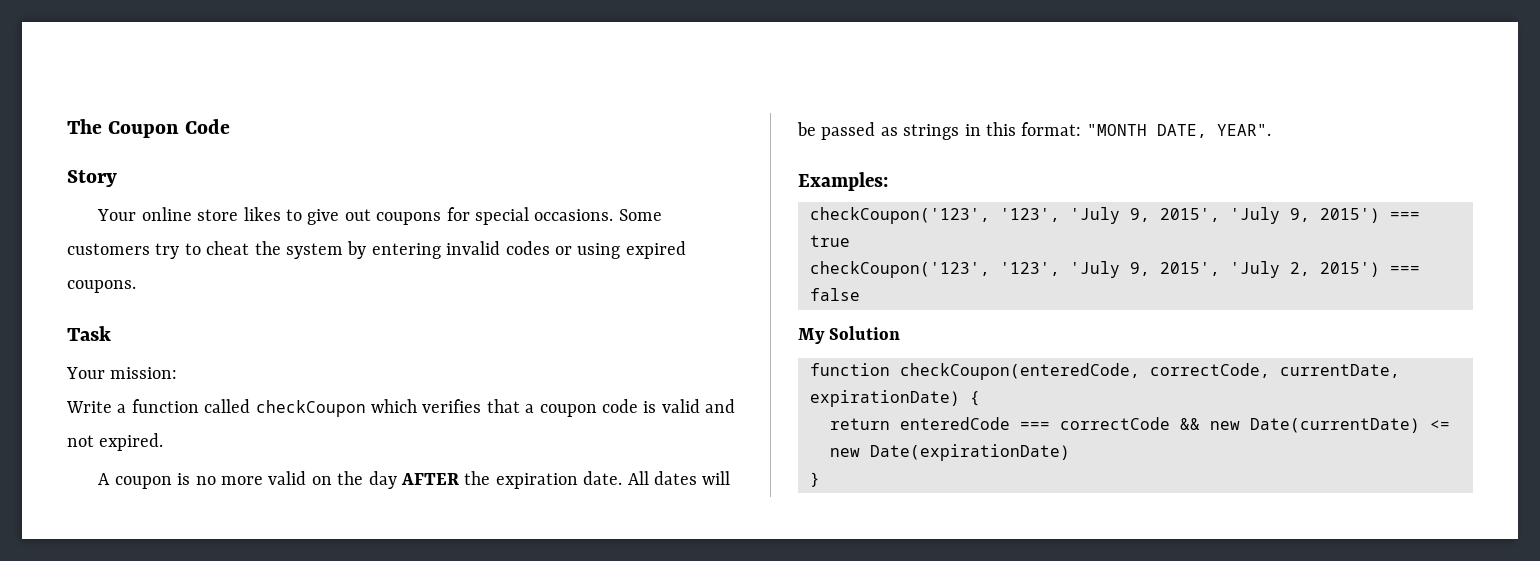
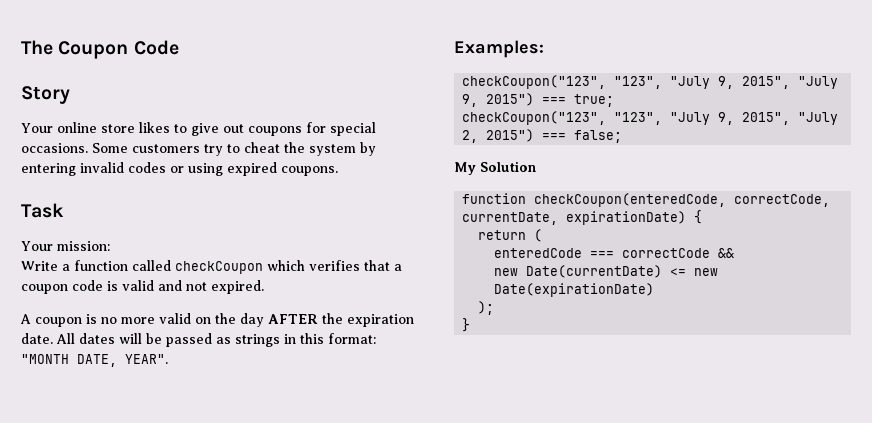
- checkCoupon('123', '123', 'July 9, 2015', 'July 9, 2015') === true
- checkCoupon('123', '123', 'July 9, 2015', 'July 2, 2015') === false
+ checkCoupon("123", "123", "July 9, 2015", "July 9, 2015") === true;
+ checkCoupon("123", "123", "July 9, 2015", "July 2, 2015") === false;
- return enteredCode === correctCode && new Date(currentDate) <= new Date(expirationDate)
+ return (
+ enteredCode === correctCode &&
+ new Date(currentDate) <= new Date(expirationDate)
+ );

